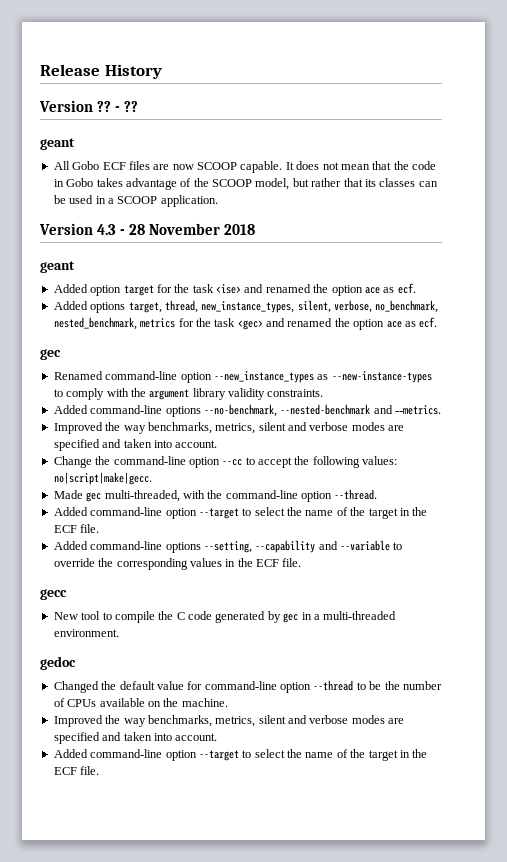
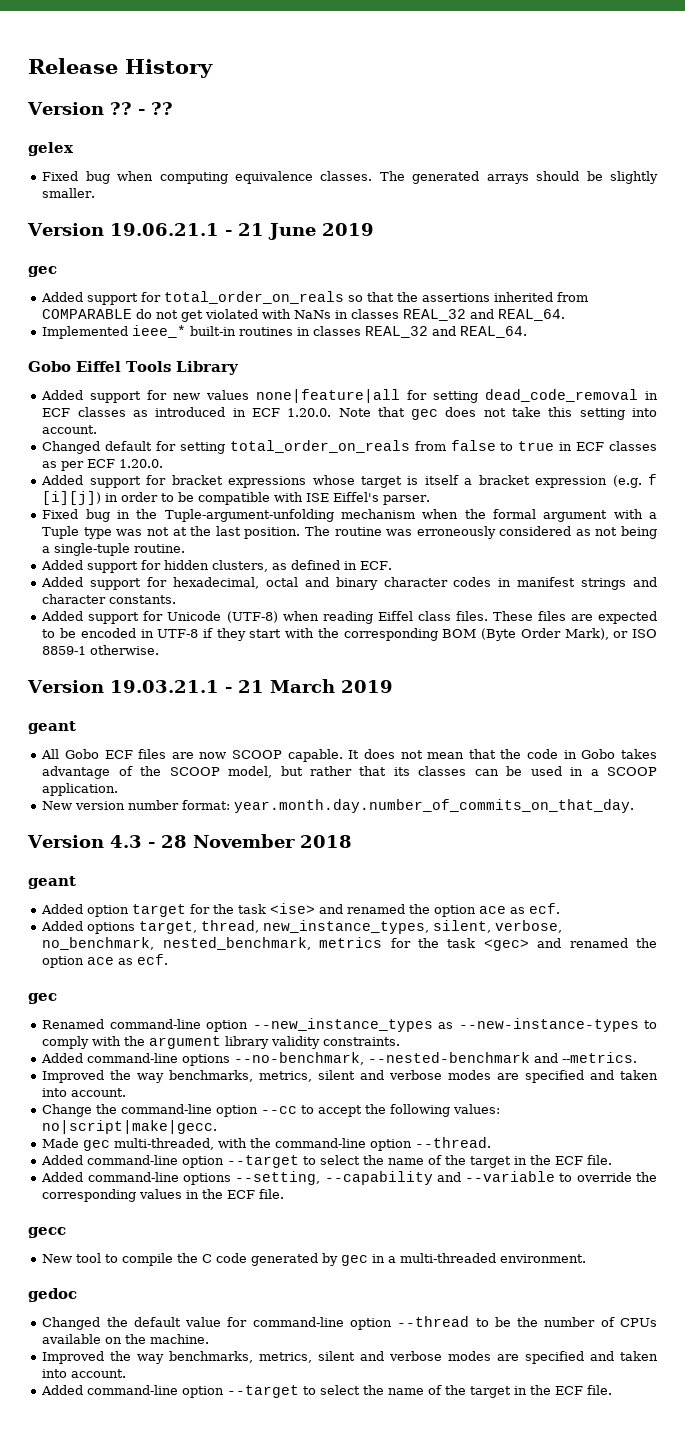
+ gelex
+ Fixed bug when computing equivalence classes. The generated arrays should be slightly smaller.
+ Version 19.06.21.1 - 21 June 2019
+ gec
+ Added support for total_order_on_reals so that the assertions inherited from COMPARABLE do not get violated with NaNs in classes REAL_32 and REAL_64.
+ Implemented ieee_* built-in routines in classes REAL_32 and REAL_64.
+ Gobo Eiffel Tools Library
+ Added support for new values none|feature|all for setting dead_code_removal in ECF classes as introduced in ECF 1.20.0. Note that gec does not take this setting into account.
+ Changed default for setting total_order_on_reals from false to true in ECF classes as per ECF 1.20.0.
+ Added support for bracket expressions whose target is itself a bracket expression (e.g. f [i][j]) in order to be compatible with ISE Eiffel's parser.
+ Fixed bug in the Tuple-argument-unfolding mechanism when the formal argument with a Tuple type was not at the last position. The routine was erroneously considered as not being a single-tuple routine.
+ Added support for hidden clusters, as defined in ECF.
+ Added support for hexadecimal, octal and binary character codes in manifest strings and character constants.
+ Added support for Unicode (UTF-8) when reading Eiffel class files. These files are expected to be encoded in UTF-8 if they start with the corresponding BOM (Byte Order Mark), or ISO 8859-1 otherwise.
+ Version 19.03.21.1 - 21 March 2019
+ New version number format: year.month.day.number_of_commits_on_that_day.

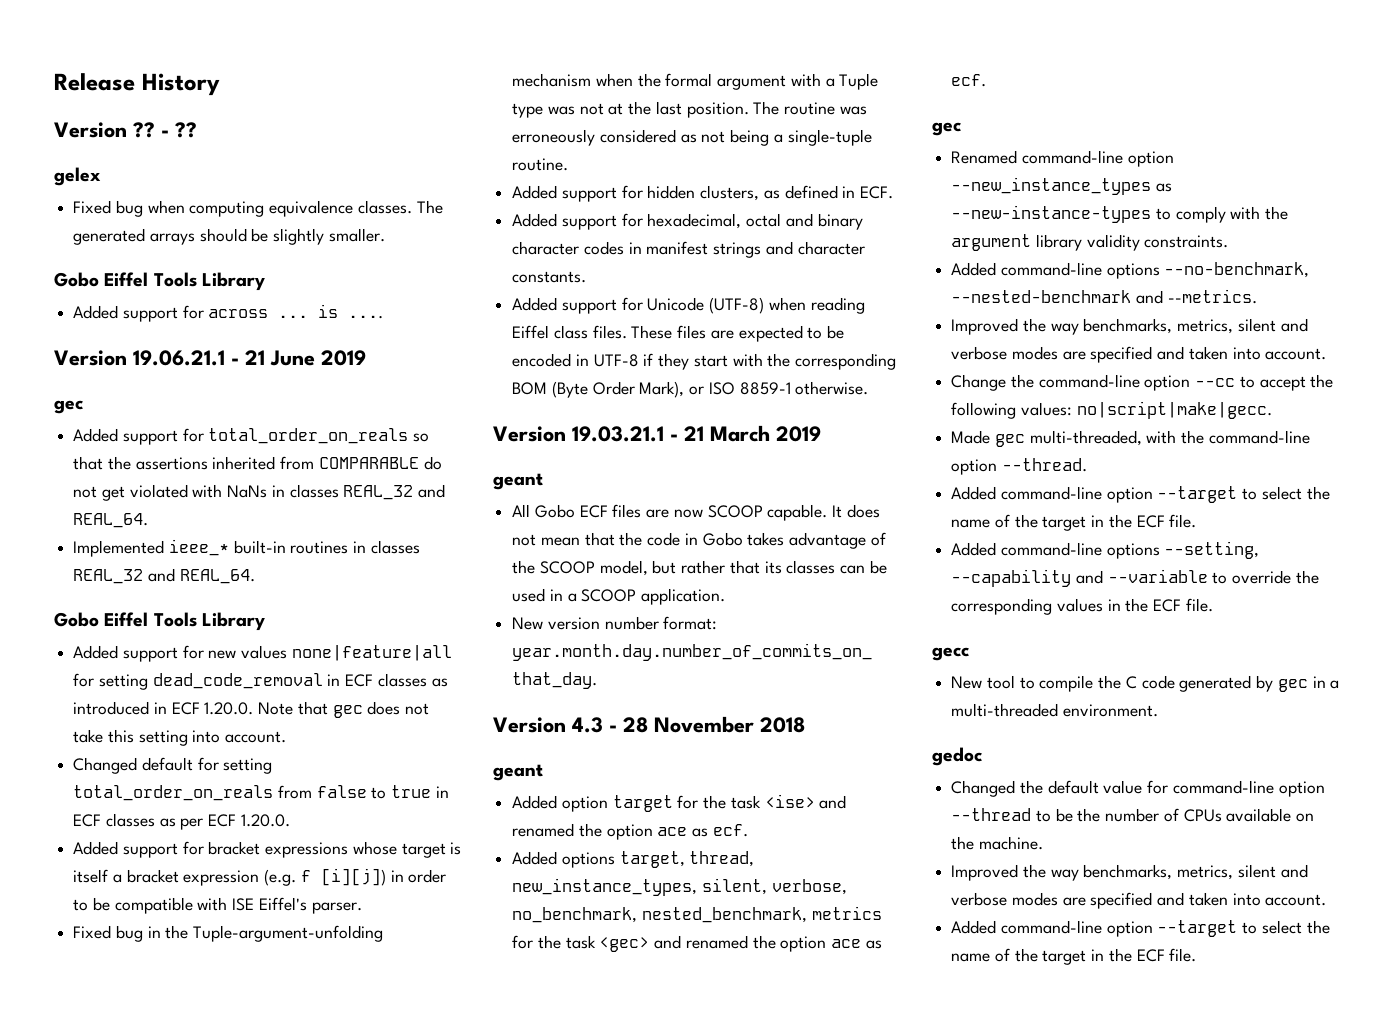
  The generated arrays should be slightly smaller.
+ Gobo Eiffel Tools Library
+ Added support for across ... is ....

